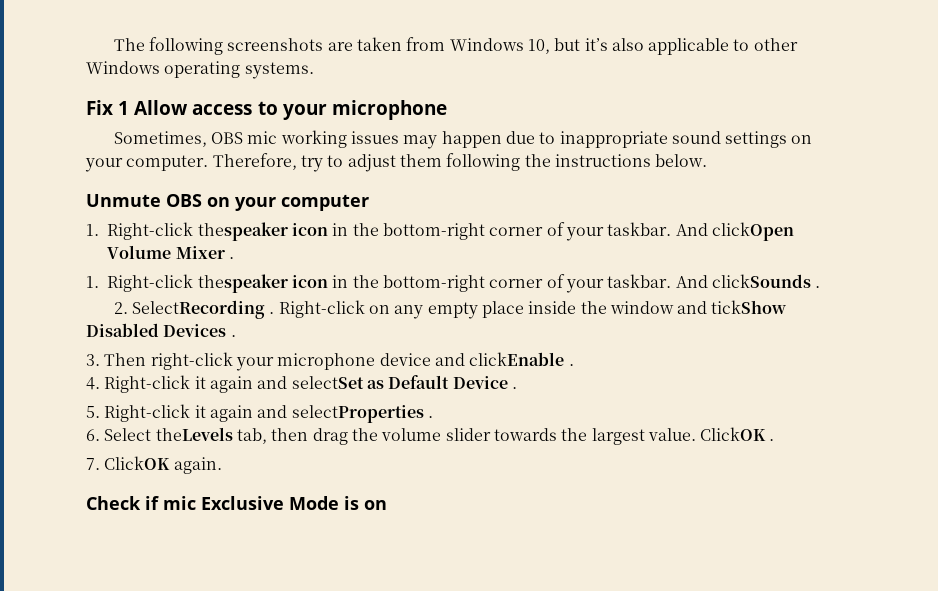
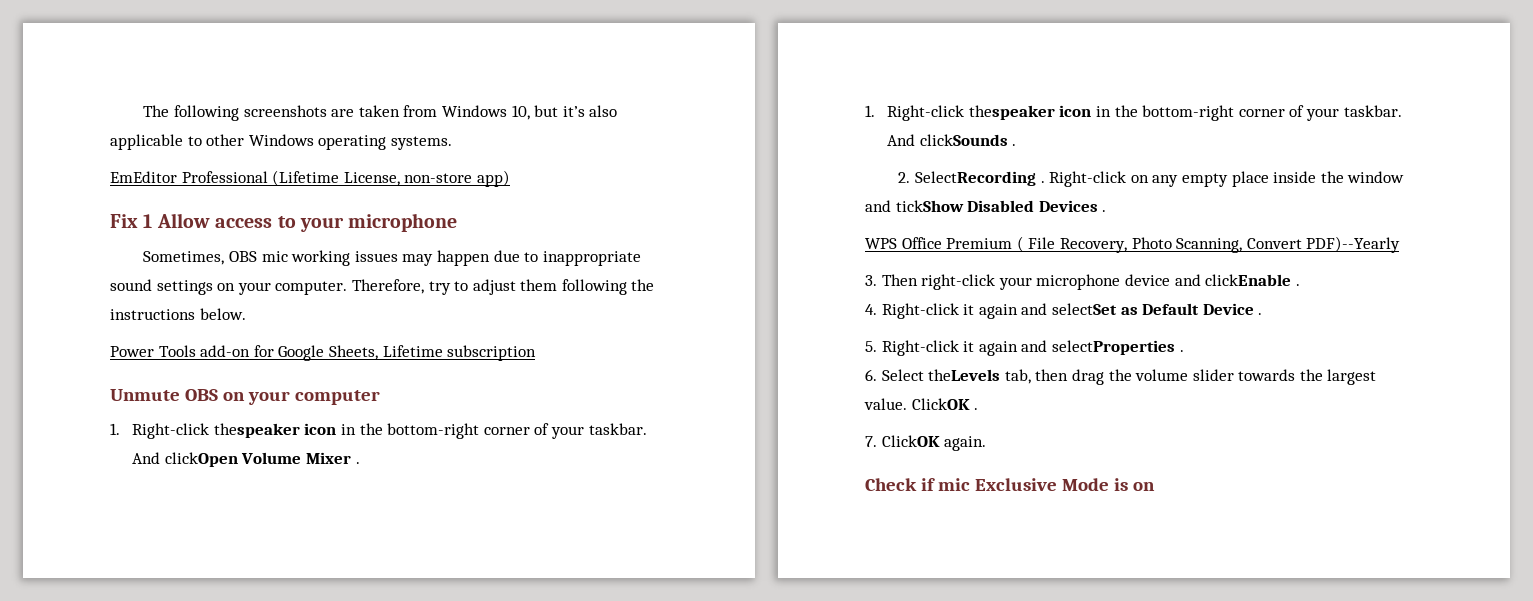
+ EmEditor Professional (Lifetime License, non-store app)
+ Power Tools add-on for Google Sheets, Lifetime subscription
+ WPS Office Premium ( File Recovery, Photo Scanning, Convert PDF)--Yearly

